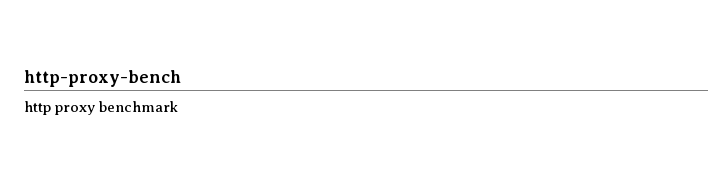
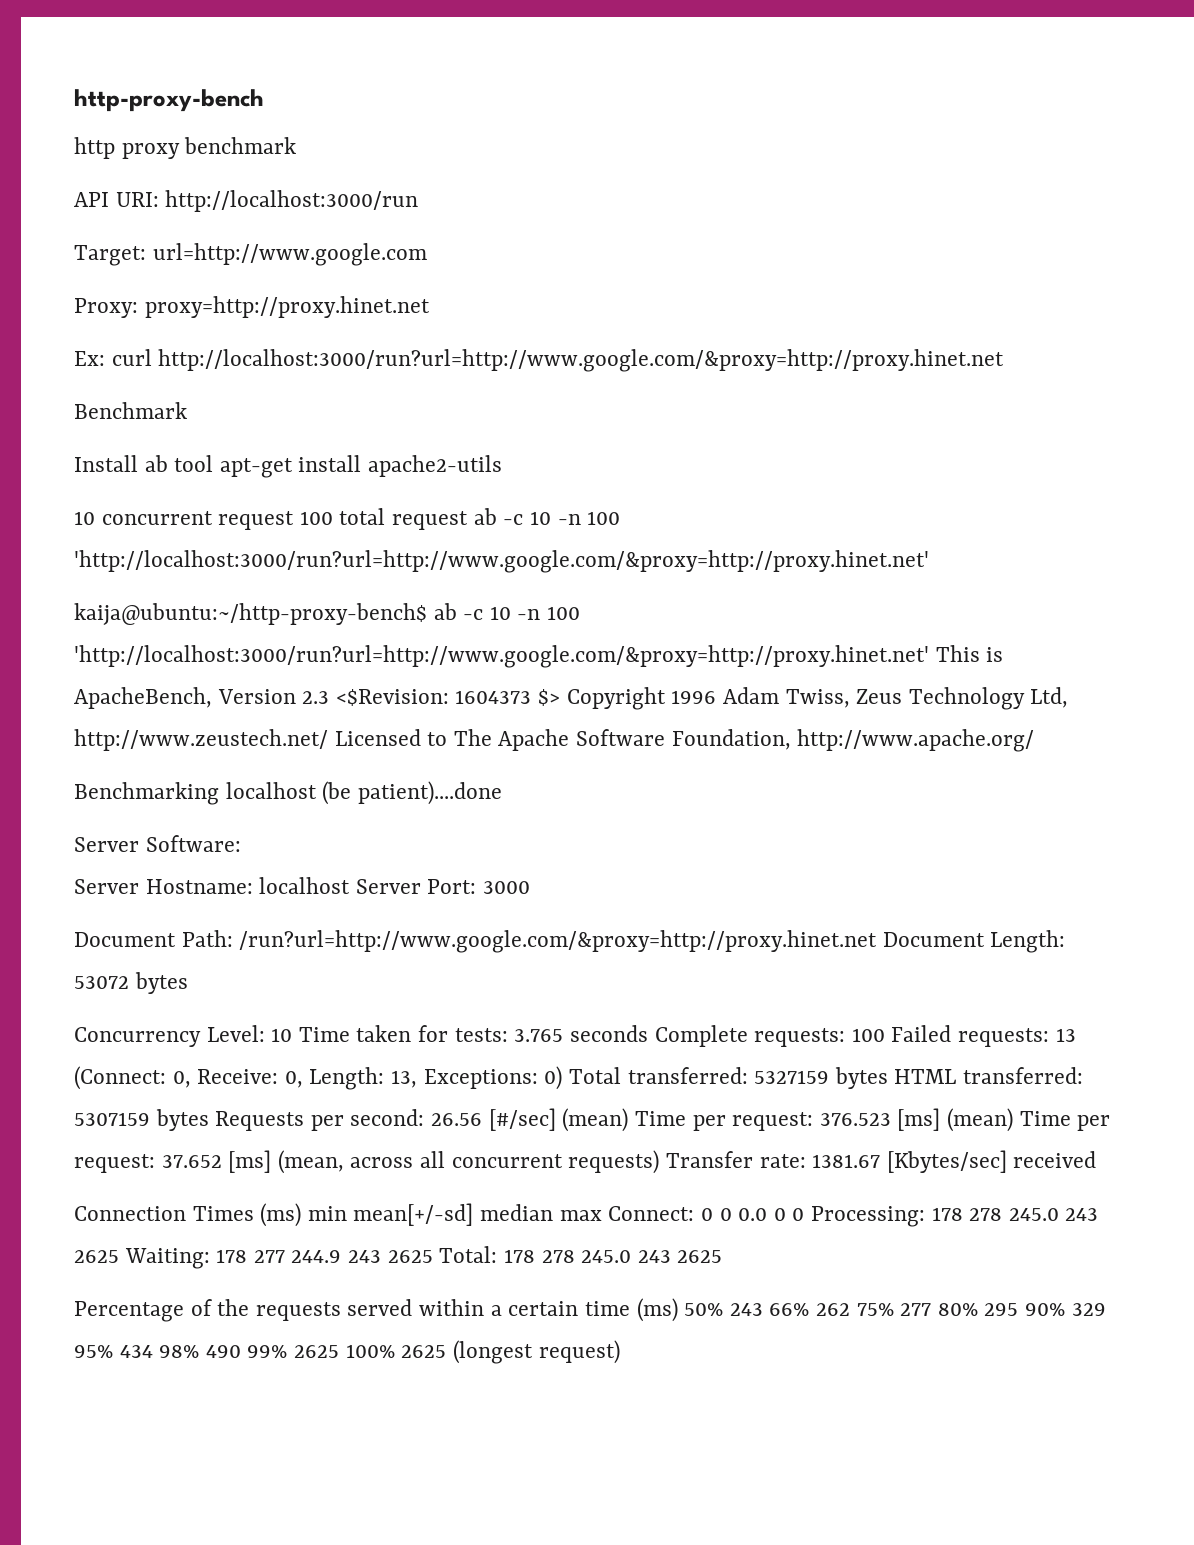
+ API URI: http://localhost:3000/run
+ Target: url=http://www.google.com
+ Proxy: proxy=http://proxy.hinet.net
+ Ex: curl http://localhost:3000/run?url=http://www.google.com/&proxy=http://proxy.hinet.net
+ Benchmark
+ Install ab tool apt-get install apache2-utils
+ 10 concurrent request 100 total request ab -c 10 -n 100 'http://localhost:3000/run?url=http://www.google.com/&proxy=http://proxy.hinet.net'
+ kaija@ubuntu:~/http-proxy-bench$ ab -c 10 -n 100 'http://localhost:3000/run?url=http://www.google.com/&proxy=http://proxy.hinet.net' This is ApacheBench, Version 2.3 <$Revision: 1604373 $> Copyright 1996 Adam Twiss, Zeus Technology Ltd, http://www.zeustech.net/ Licensed to The Apache Software Foundation, http://www.apache.org/
+ Benchmarking localhost (be patient)....done
+ Server Software:
+ Server Hostname: localhost Server Port: 3000
+ Document Path: /run?url=http://www.google.com/&proxy=http://proxy.hinet.net Document Length: 53072 bytes
+ Concurrency Level: 10 Time taken for tests: 3.765 seconds Complete requests: 100 Failed requests: 13 (Connect: 0, Receive: 0, Length: 13, Exceptions: 0) Total transferred: 5327159 bytes HTML transferred: 5307159 bytes Requests per second: 26.56 [#/sec] (mean) Time per request: 376.523 [ms] (mean) Time per request: 37.652 [ms] (mean, across all concurrent requests) Transfer rate: 1381.67 [Kbytes/sec] received
+ Connection Times (ms) min mean[+/-sd] median max Connect: 0 0 0.0 0 0 Processing: 178 278 245.0 243 2625 Waiting: 178 277 244.9 243 2625 Total: 178 278 245.0 243 2625
+ Percentage of the requests served within a certain time (ms) 50% 243 66% 262 75% 277 80% 295 90% 329 95% 434 98% 490 99% 2625 100% 2625 (longest request)

